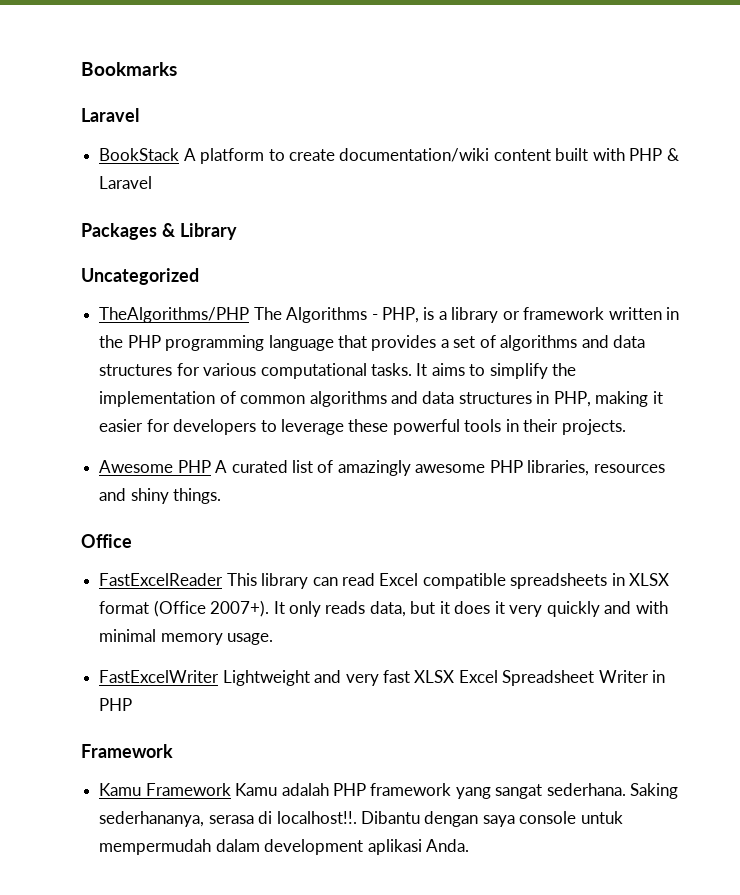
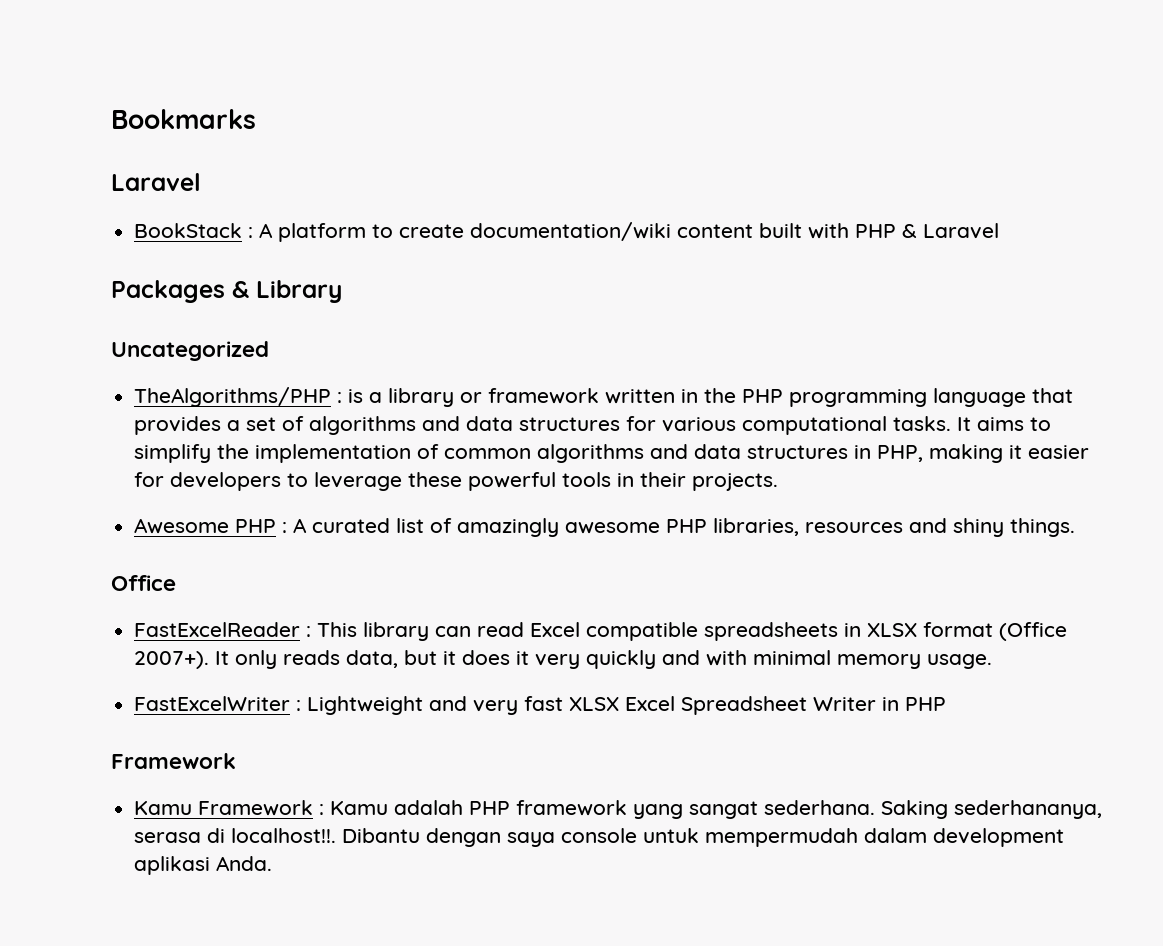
- BookStack A platform to create documentation/wiki content built with PHP & Laravel
+ BookStack : A platform to create documentation/wiki content built with PHP & Laravel
- TheAlgorithms/PHP The Algorithms - PHP, is a library or framework written in the PHP programming language that provides a set of algorithms and data structures for various computational tasks.
+ TheAlgorithms/PHP : is a library or framework written in the PHP programming language that provides a set of algorithms and data structures for various computational tasks.
- Awesome PHP A curated list of amazingly awesome PHP libraries, resources and shiny things.
+ Awesome PHP : A curated list of amazingly awesome PHP libraries, resources and shiny things.
- FastExcelReader This library can read Excel compatible spreadsheets in XLSX format (Office 2007+).
+ FastExcelReader : This library can read Excel compatible spreadsheets in XLSX format (Office 2007+).
- FastExcelWriter Lightweight and very fast XLSX Excel Spreadsheet Writer in PHP
+ FastExcelWriter : Lightweight and very fast XLSX Excel Spreadsheet Writer in PHP
- Kamu Framework Kamu adalah PHP framework yang sangat sederhana.
+ Kamu Framework : Kamu adalah PHP framework yang sangat sederhana.

